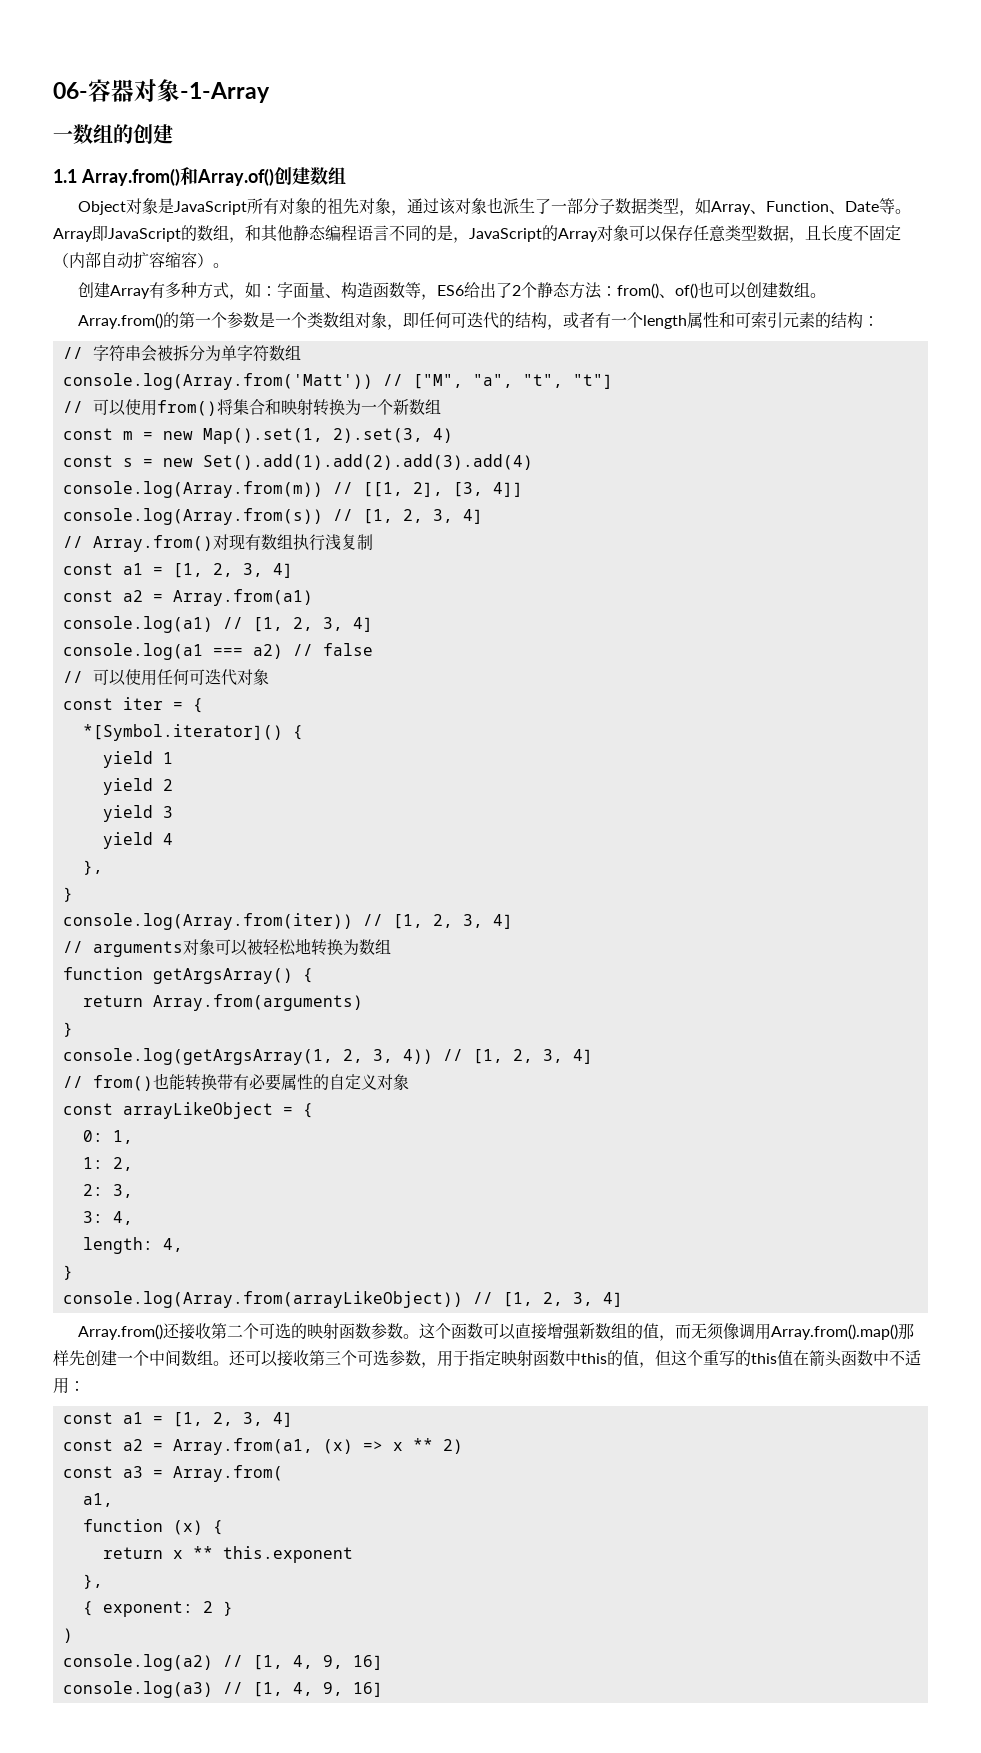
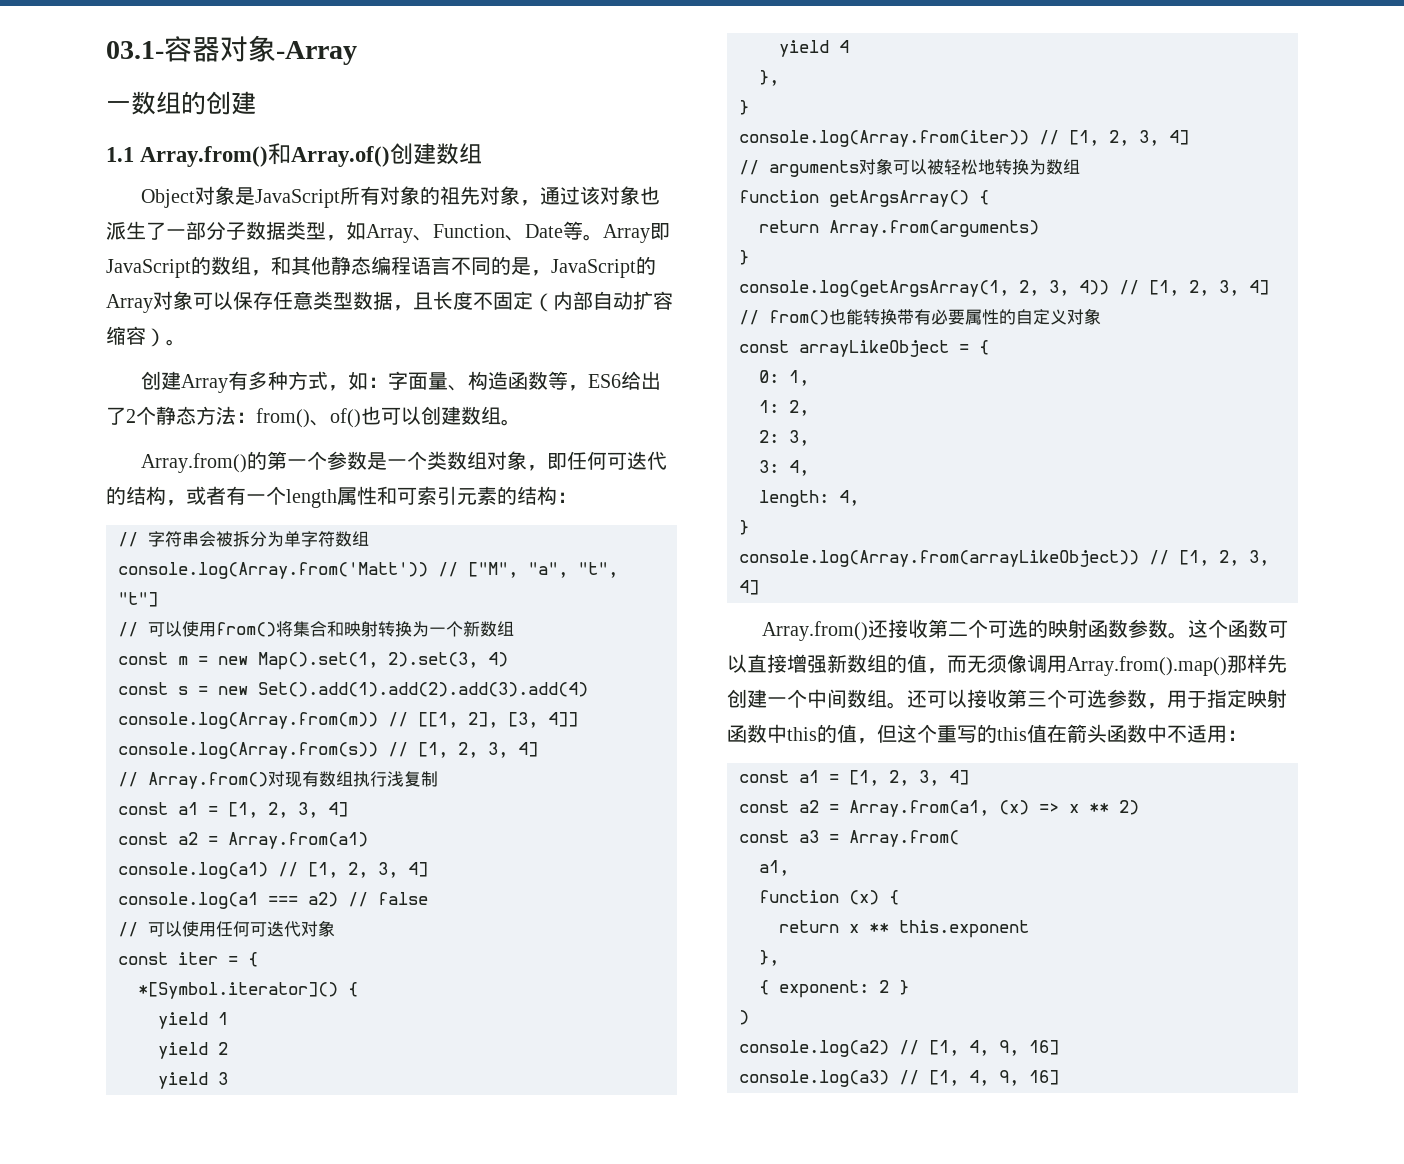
- 06-容器对象-1-Array
+ 03.1-容器对象-Array

